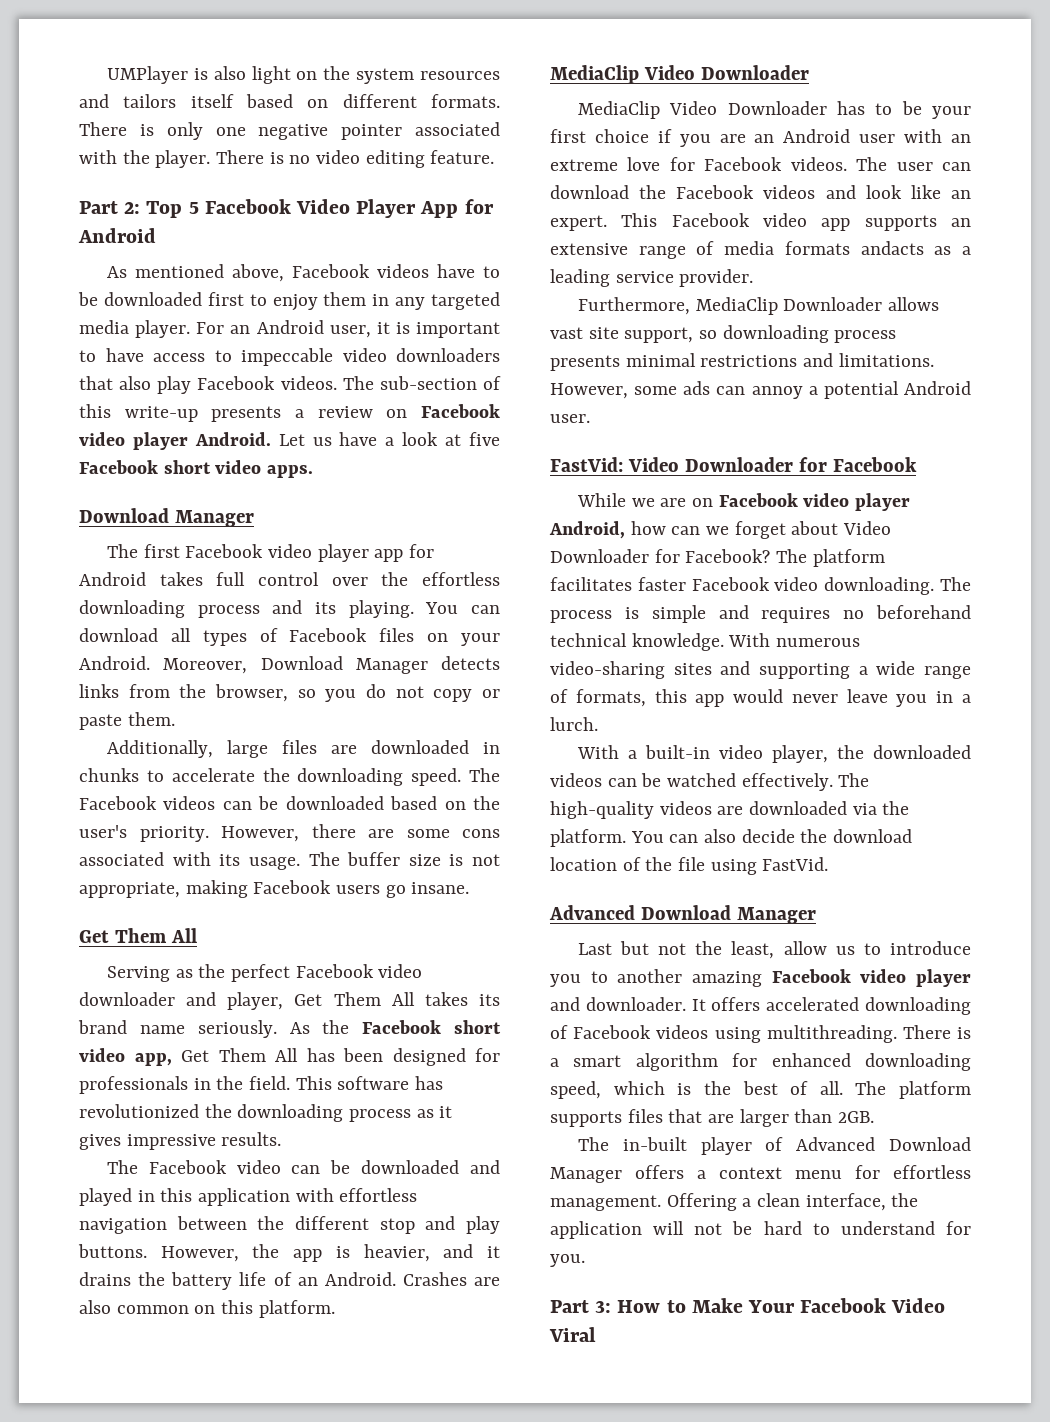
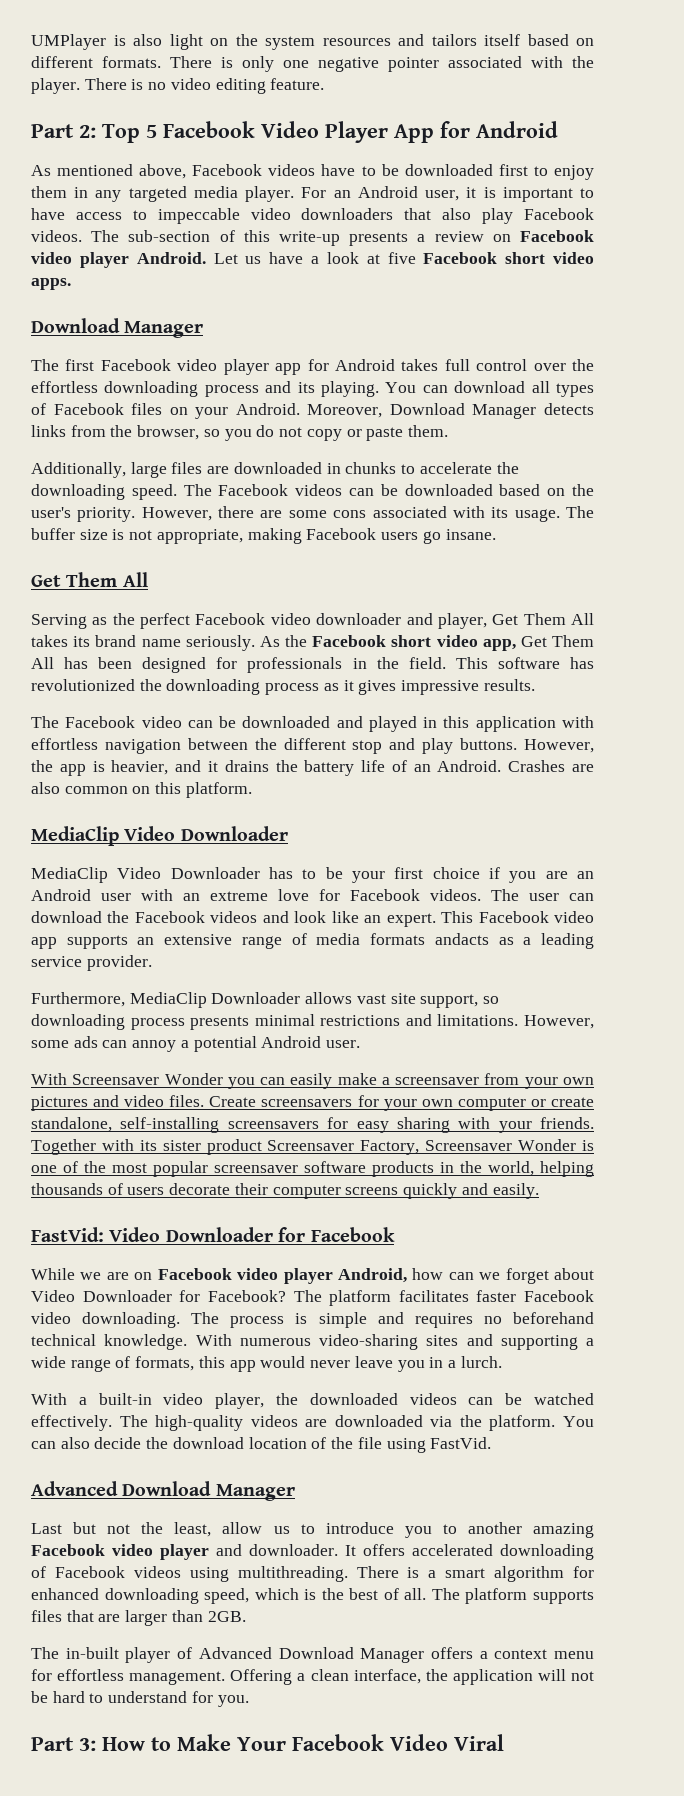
+ With Screensaver Wonder you can easily make a screensaver from your own pictures and video files. Create screensavers for your own computer or create standalone, self-installing screensavers for easy sharing with your friends. Together with its sister product Screensaver Factory, Screensaver Wonder is one of the most popular screensaver software products in the world, helping thousands of users decorate their computer screens quickly and easily.

